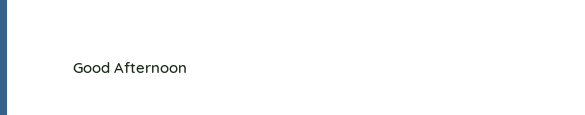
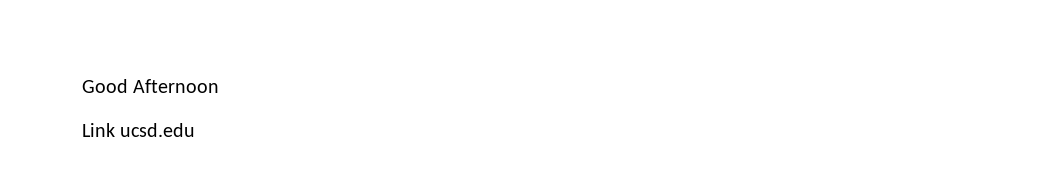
+ Link ucsd.edu

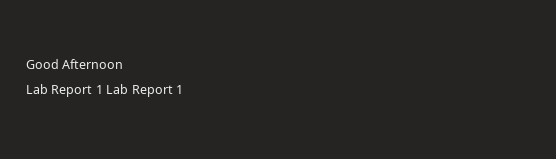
- Link ucsd.edu
+ Lab Report 1 Lab Report 1

